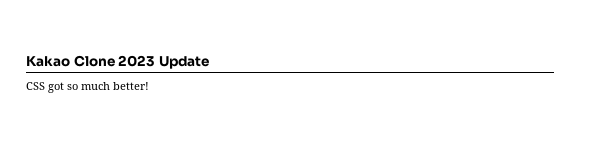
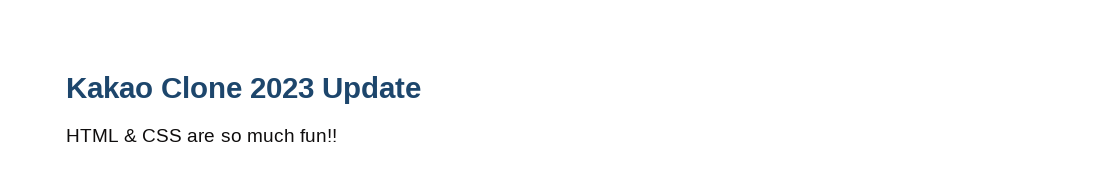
- CSS got so much better!
+ HTML & CSS are so much fun!!

